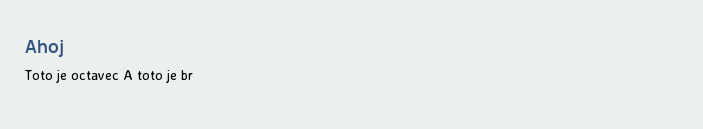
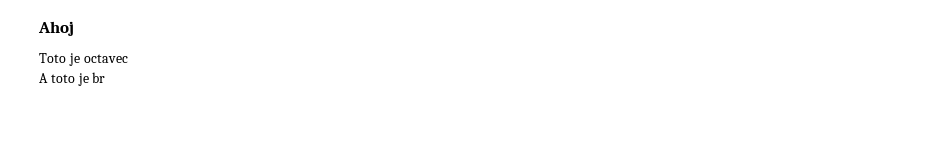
- Toto je octavec A toto je br
+ Toto je octavec
+ A toto je br

